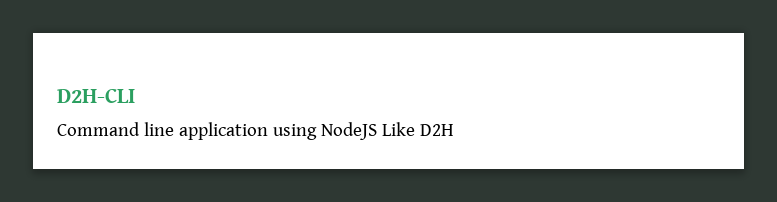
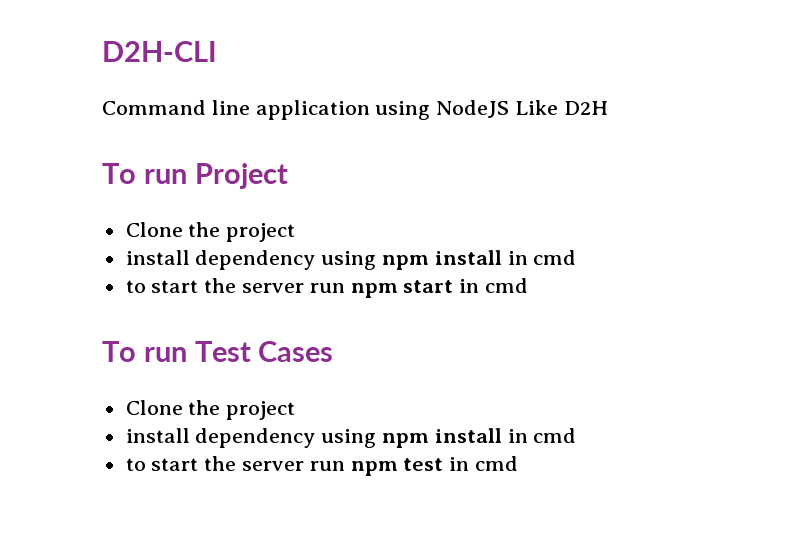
+ To run Project
+ Clone the project
+ install dependency using npm install in cmd
+ to start the server run npm start in cmd
+ To run Test Cases
+ Clone the project
+ install dependency using npm install in cmd
+ to start the server run npm test in cmd

